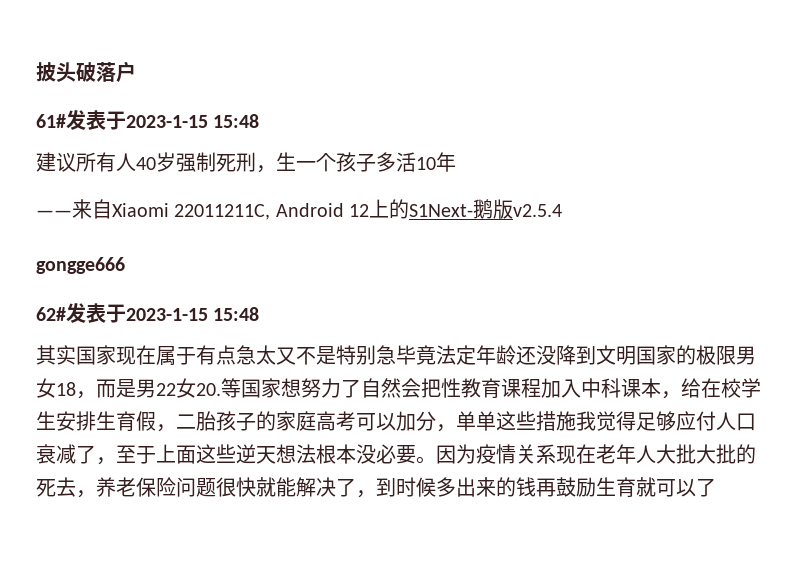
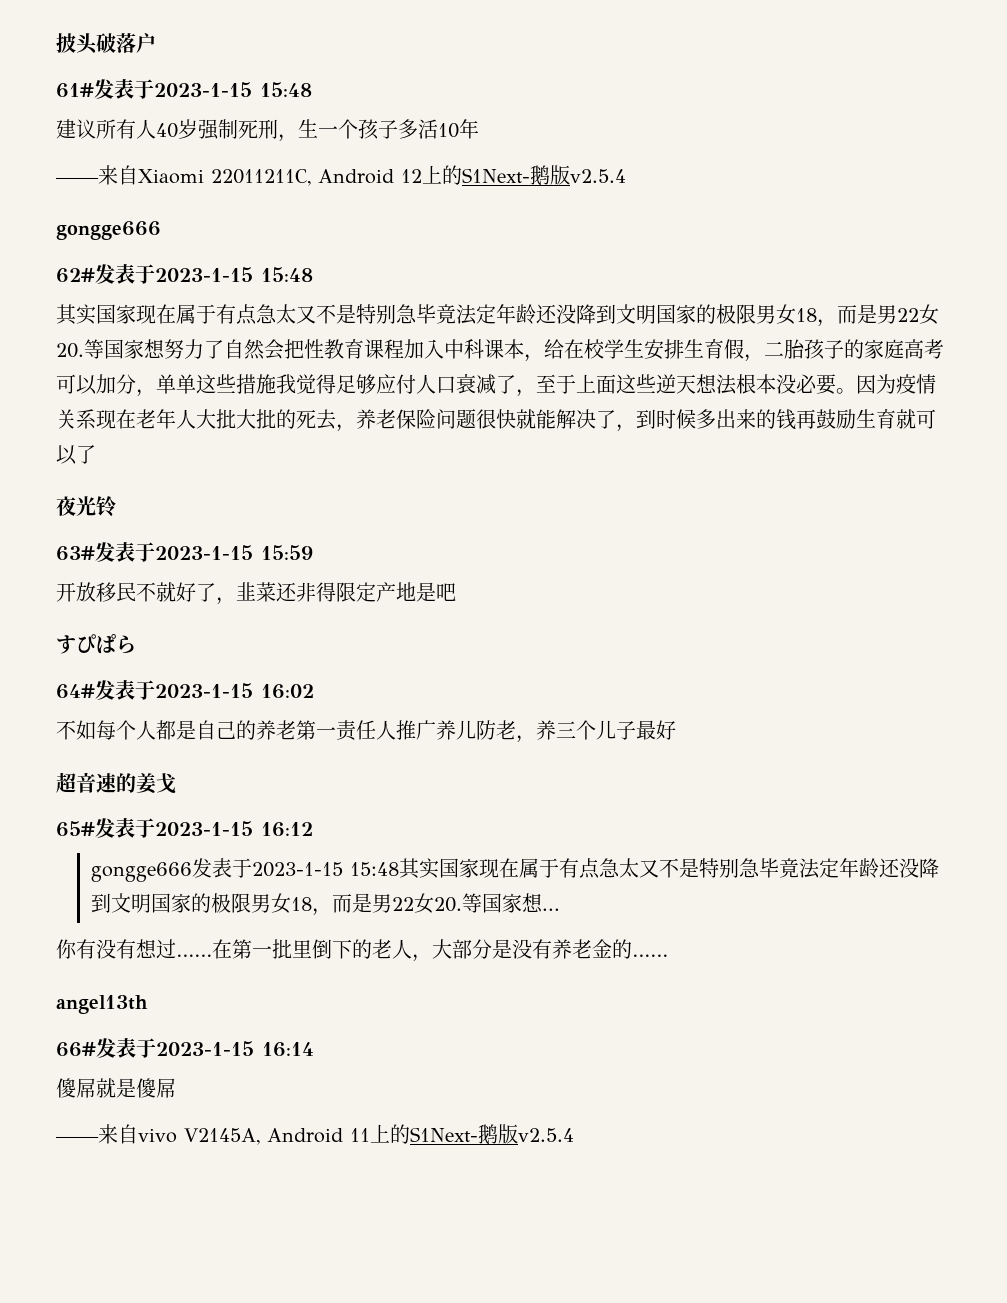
+ 夜光铃
+ 63#发表于2023-1-15 15:59
+ 开放移民不就好了，韭菜还非得限定产地是吧
+ すぴぱら
+ 64#发表于2023-1-15 16:02
+ 不如每个人都是自己的养老第一责任人推广养儿防老，养三个儿子最好
+ 超音速的姜戈
+ 65#发表于2023-1-15 16:12
+ gongge666发表于2023-1-15 15:48其实国家现在属于有点急太又不是特别急毕竟法定年龄还没降到文明国家的极限男女18，而是男22女20.等国家想...
+ 你有没有想过……在第一批里倒下的老人，大部分是没有养老金的……
+ angel13th
+ 66#发表于2023-1-15 16:14
+ 傻屌就是傻屌
+ ——来自vivo V2145A, Android 11上的S1Next-鹅版v2.5.4

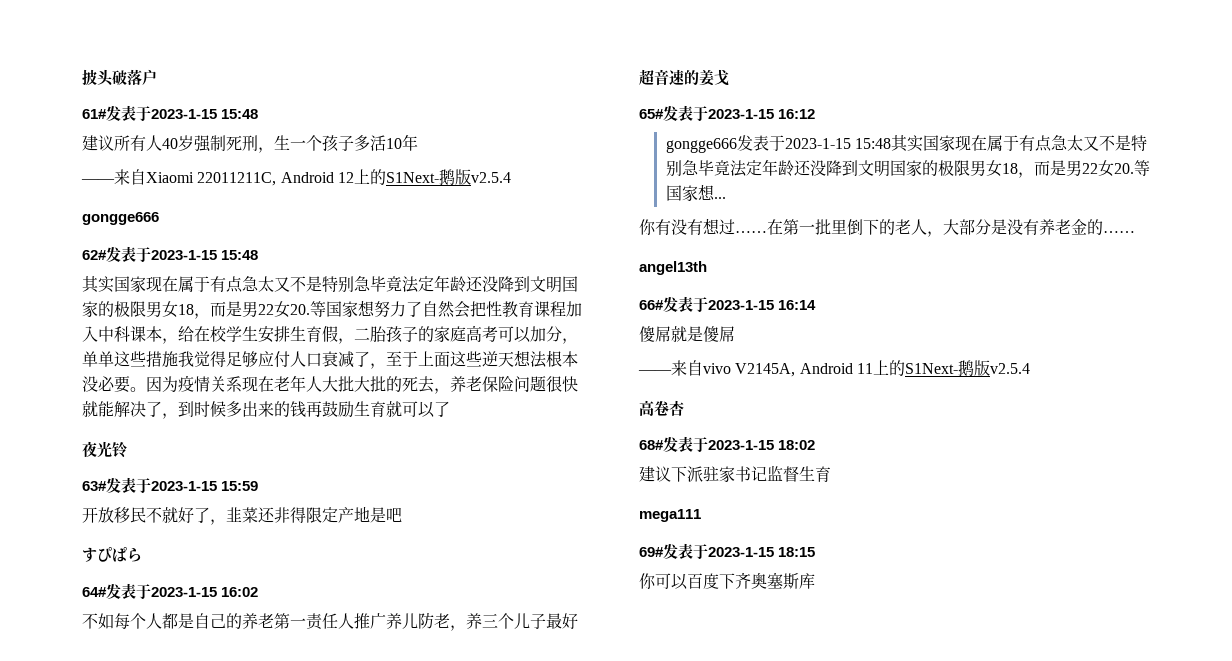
+ 高卷杏
+ 68#发表于2023-1-15 18:02
+ 建议下派驻家书记监督生育
+ mega111
+ 69#发表于2023-1-15 18:15
+ 你可以百度下齐奥塞斯库

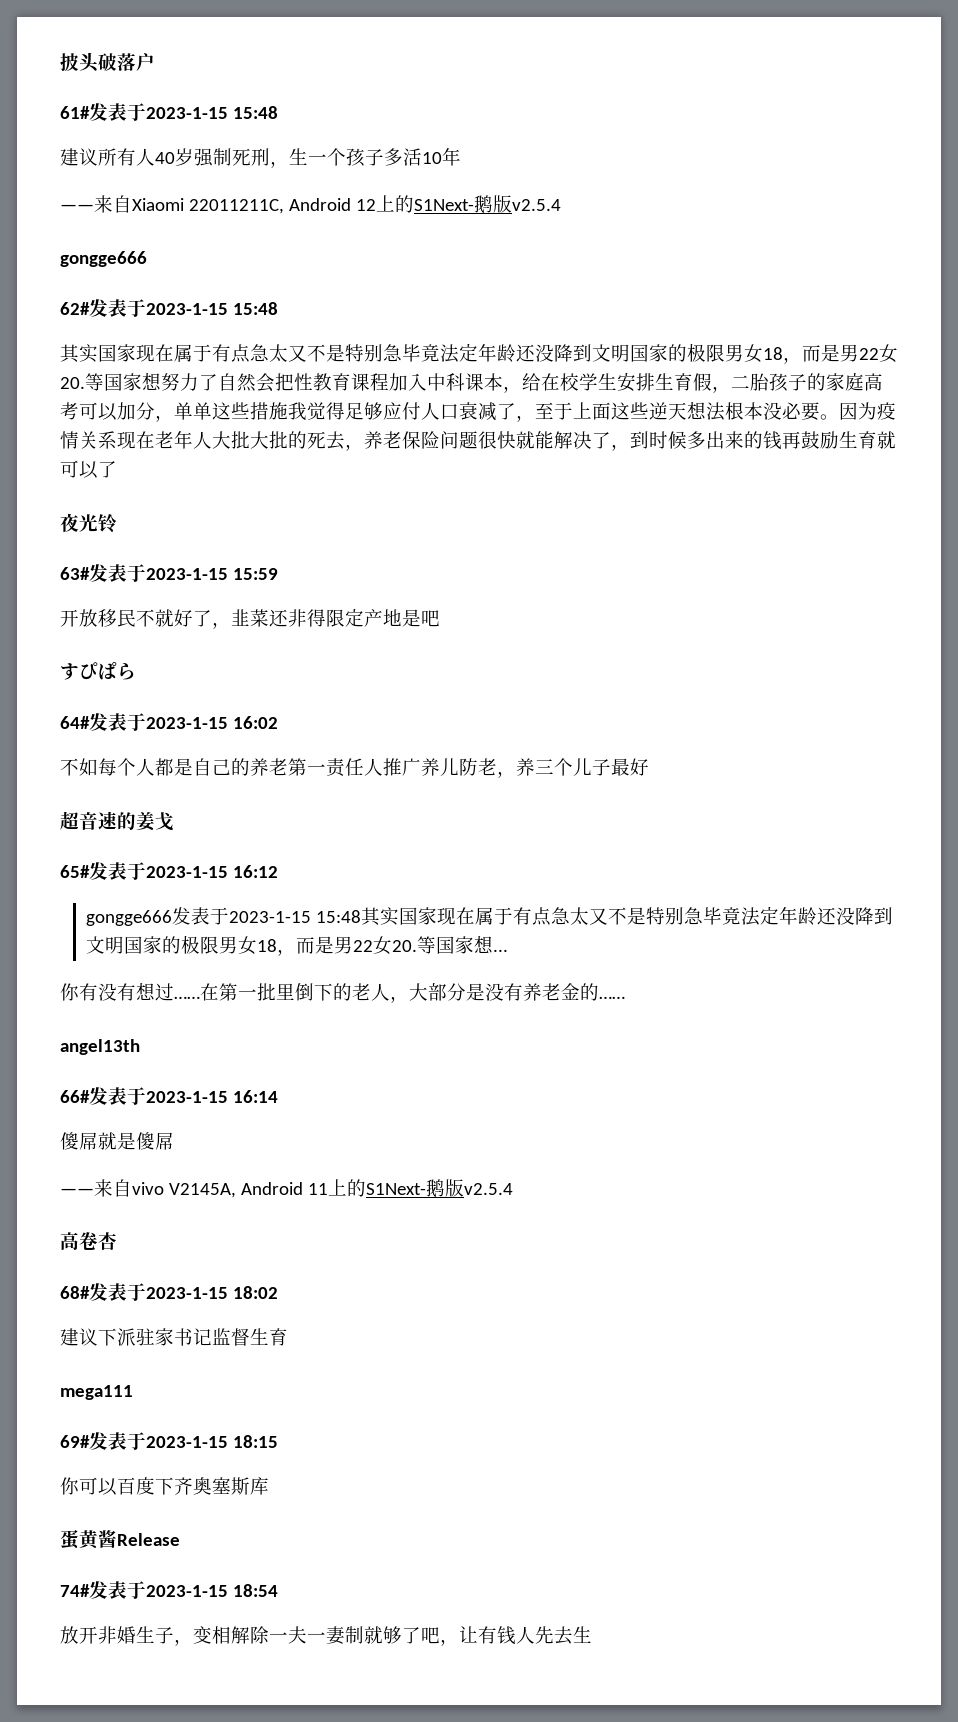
+ 蛋黄酱Release
+ 74#发表于2023-1-15 18:54
+ 放开非婚生子，变相解除一夫一妻制就够了吧，让有钱人先去生

